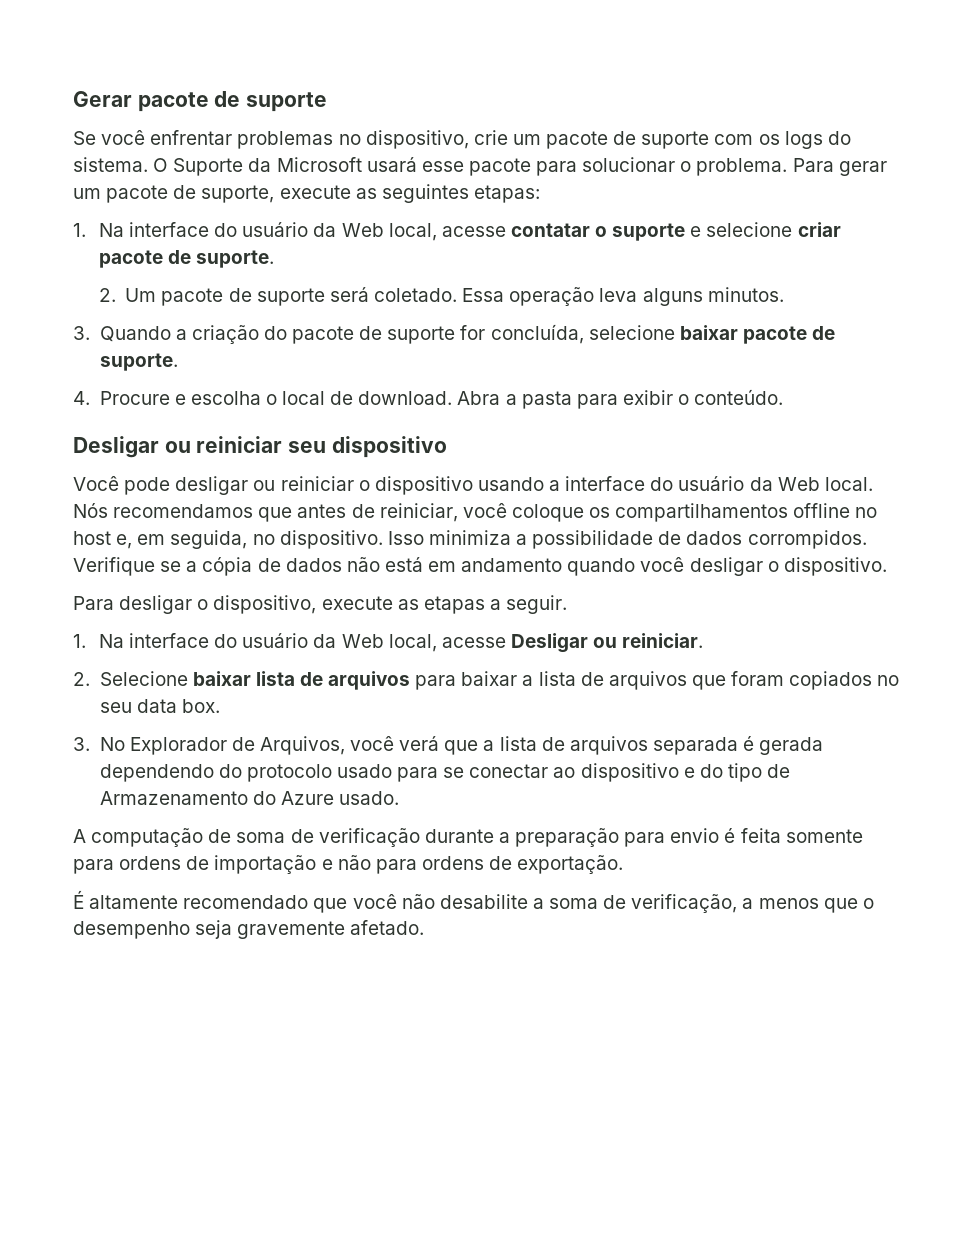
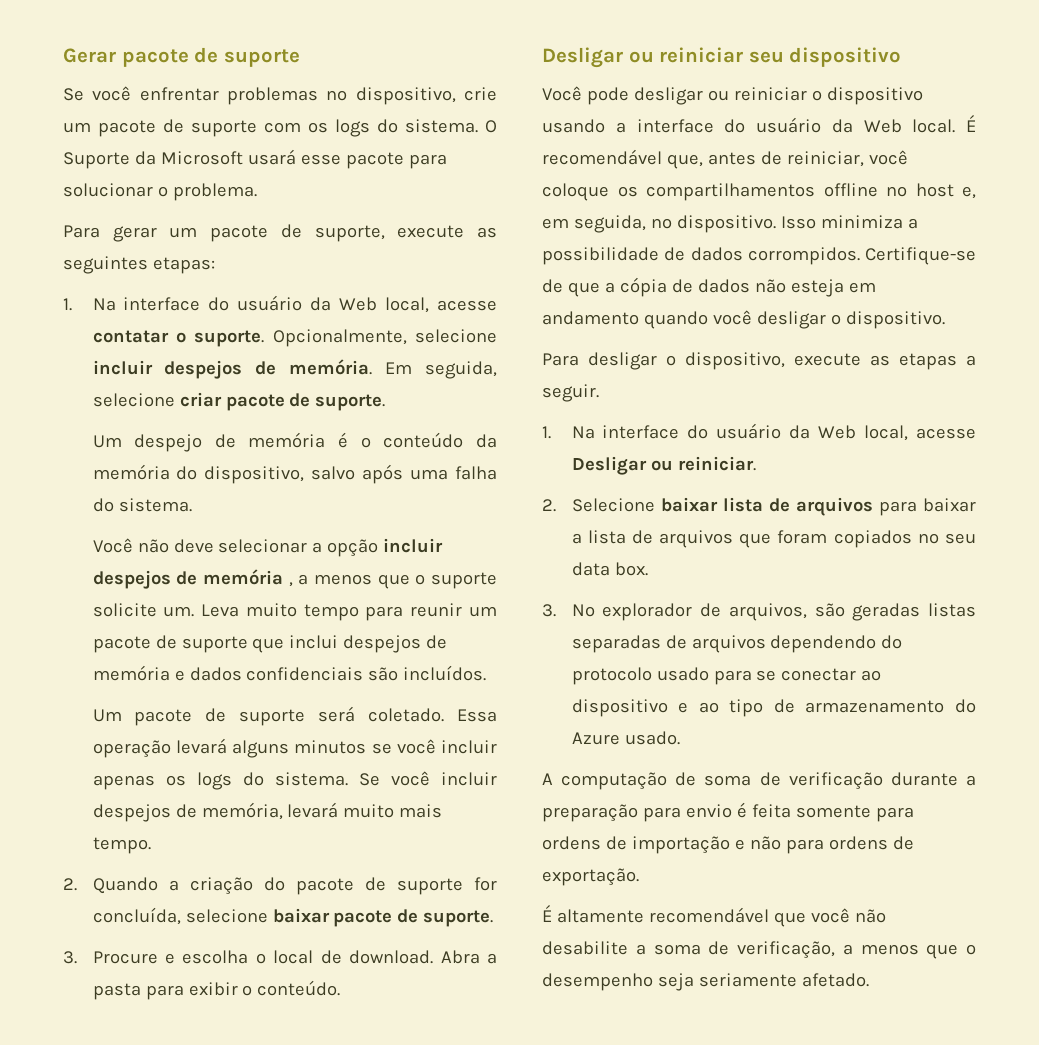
- O Suporte da Microsoft usará esse pacote para solucionar o problema. Para gerar um pacote de suporte, execute as seguintes etapas:
+ O Suporte da Microsoft usará esse pacote para solucionar o problema.
+ Para gerar um pacote de suporte, execute as seguintes etapas:
- 1. Na interface do usuário da Web local, acesse contatar o suporte e selecione criar pacote de suporte.
+ 1. Na interface do usuário da Web local, acesse contatar o suporte. Opcionalmente, selecione incluir despejos de memória. Em seguida, selecione criar pacote de suporte.
- 2. Um pacote de suporte será coletado.
+ Um despejo de memória é o conteúdo da memória do dispositivo, salvo após uma falha do sistema.
+ Você não deve selecionar a opção incluir despejos de memória , a menos que o suporte solicite um. Leva muito tempo para reunir um pacote de suporte que inclui despejos de memória e dados confidenciais são incluídos.
+ Um pacote de suporte será coletado.
- Essa operação leva alguns minutos.
- 3. Quando a criação do pacote de suporte for concluída, selecione baixar pacote de suporte.
+ Essa operação levará alguns minutos se você incluir apenas os logs do sistema. Se você incluir despejos de memória, levará muito mais tempo.
+ 2. Quando a criação do pacote de suporte for concluída, selecione baixar pacote de suporte.
- 4. Procure e escolha o local de download.
+ 3. Procure e escolha o local de download.
- Nós recomendamos que antes de reiniciar, você coloque os compartilhamentos offline no host e, em seguida, no dispositivo.
+ É recomendável que, antes de reiniciar, você coloque os compartilhamentos offline no host e, em seguida, no dispositivo.
- Verifique se a cópia de dados não está em andamento quando você desligar o dispositivo.
+ Certifique-se de que a cópia de dados não esteja em andamento quando você desligar o dispositivo.
- 3. No Explorador de Arquivos, você verá que a lista de arquivos separada é gerada dependendo do protocolo usado para se conectar ao dispositivo e do tipo de Armazenamento do Azure usado.
+ 3. No explorador de arquivos, são geradas listas separadas de arquivos dependendo do protocolo usado para se conectar ao dispositivo e ao tipo de armazenamento do Azure usado.
- É altamente recomendado que você não desabilite a soma de verificação, a menos que o desempenho seja gravemente afetado.
+ É altamente recomendável que você não desabilite a soma de verificação, a menos que o desempenho seja seriamente afetado.

